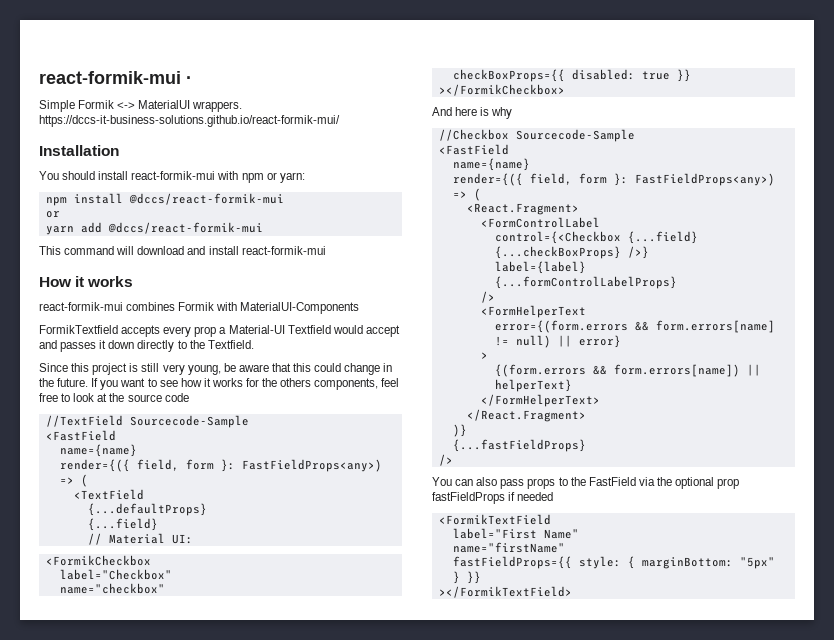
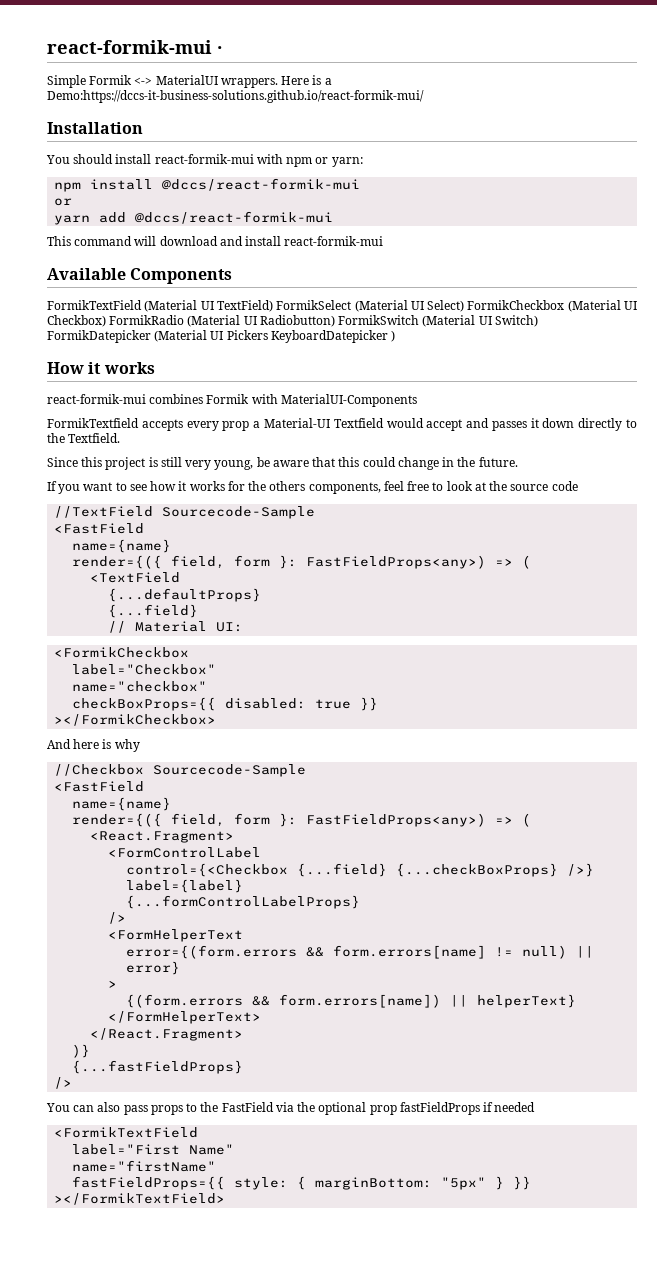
- Simple Formik <-> MaterialUI wrappers. https://dccs-it-business-solutions.github.io/react-formik-mui/
+ Simple Formik <-> MaterialUI wrappers. Here is a Demo:https://dccs-it-business-solutions.github.io/react-formik-mui/
+ Available Components
+ FormikTextField (Material UI TextField) FormikSelect (Material UI Select) FormikCheckbox (Material UI Checkbox) FormikRadio (Material UI Radiobutton) FormikSwitch (Material UI Switch) FormikDatepicker (Material UI Pickers KeyboardDatepicker )
- Since this project is still very young, be aware that this could change in the future. If you want to see how it works for the others components, feel free to look at the source code
+ Since this project is still very young, be aware that this could change in the future.
+ If you want to see how it works for the others components, feel free to look at the source code

